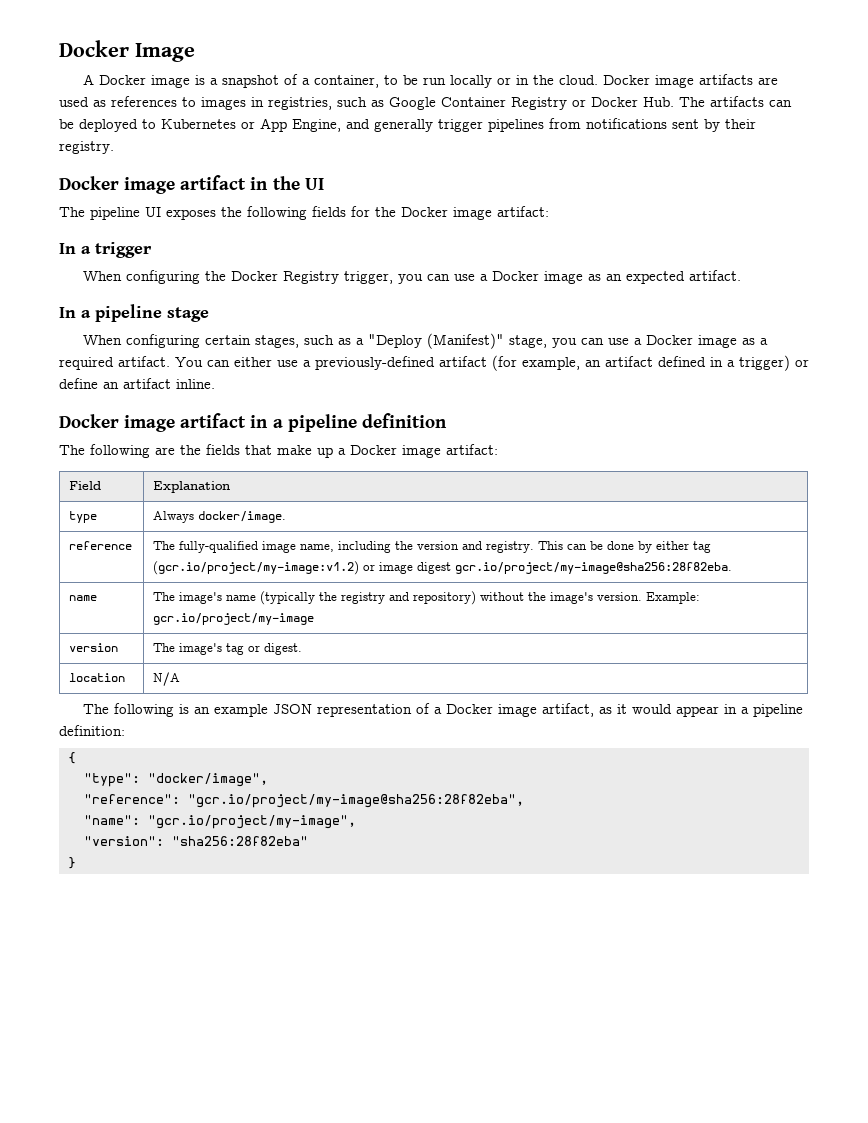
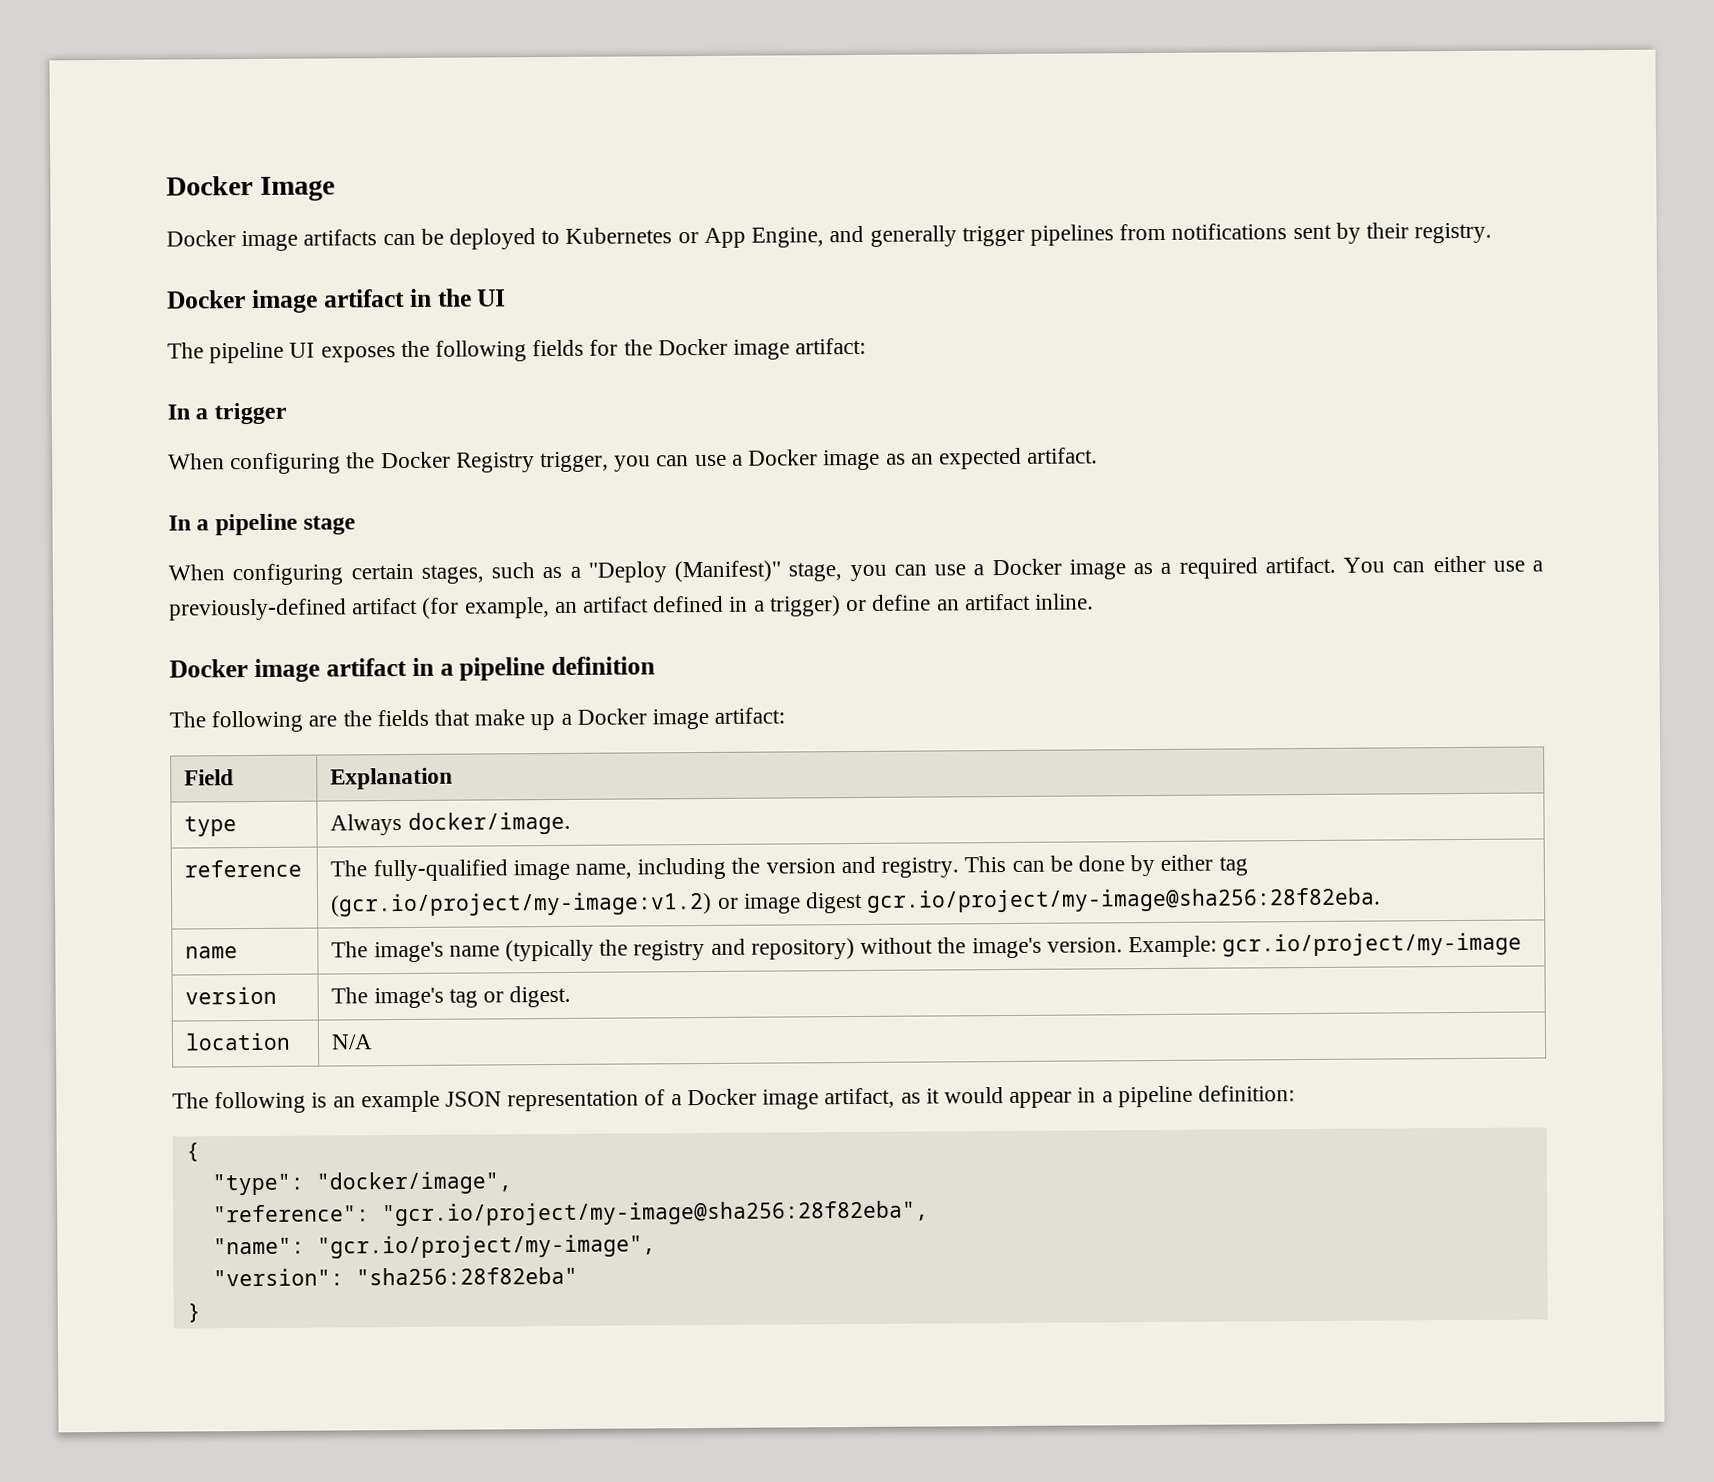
- A Docker image is a snapshot of a container, to be run locally or in the cloud. Docker image artifacts are used as references to images in registries, such as Google Container Registry or Docker Hub. The artifacts can be deployed to Kubernetes or App Engine, and generally trigger pipelines from notifications sent by their registry.
+ Docker image artifacts can be deployed to Kubernetes or App Engine, and generally trigger pipelines from notifications sent by their registry.

